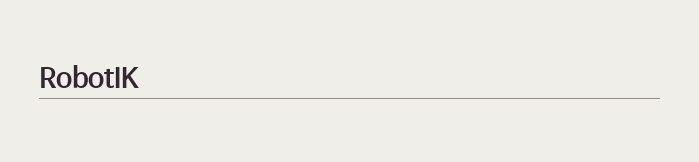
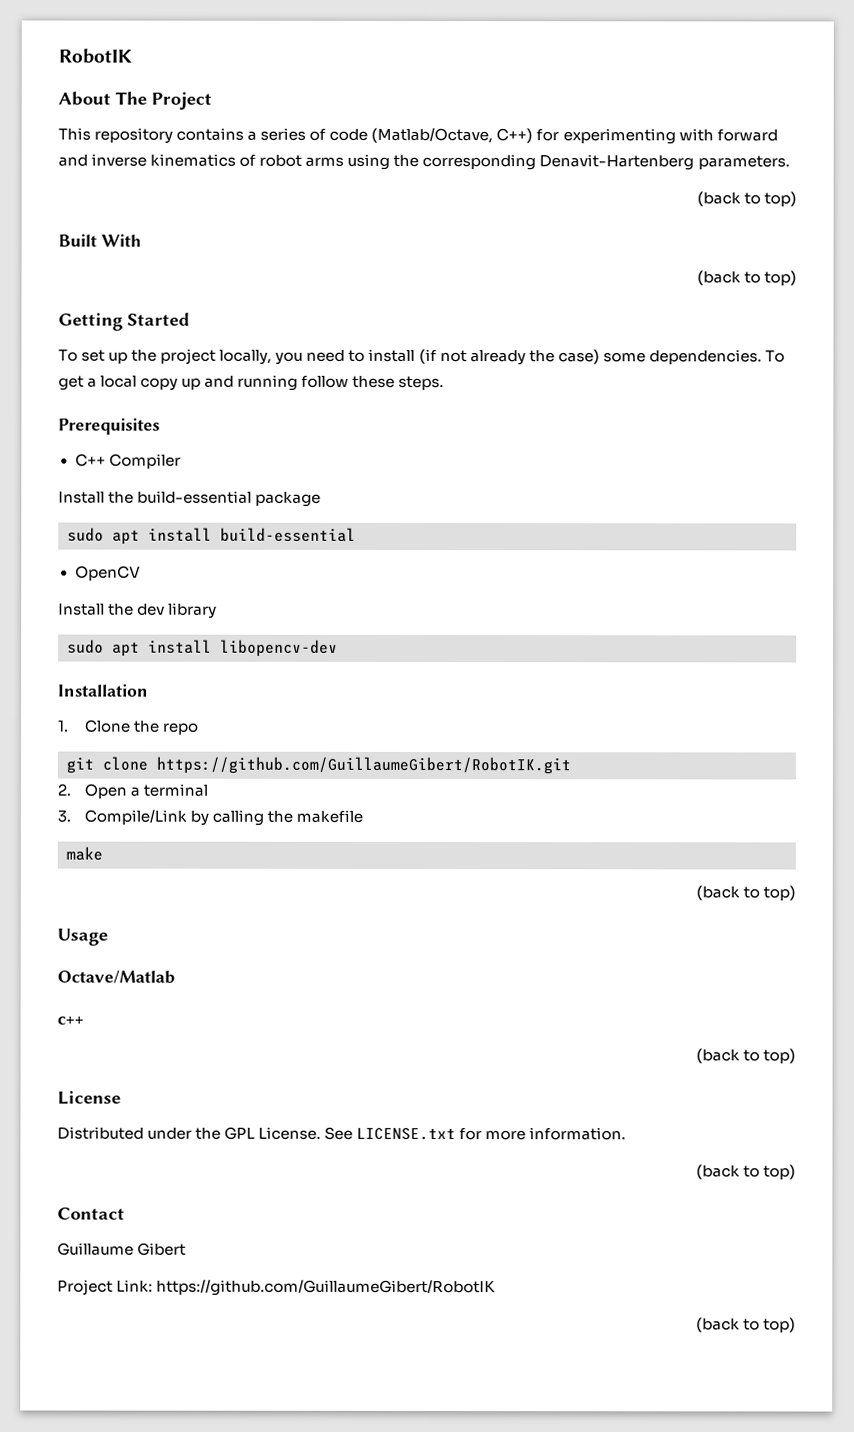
+ About The Project
+ This repository contains a series of code (Matlab/Octave, C++) for experimenting with forward and inverse kinematics of robot arms using the corresponding Denavit-Hartenberg parameters.
+ (back to top)
+ Built With
+ (back to top)
+ Getting Started
+ To set up the project locally, you need to install (if not already the case) some dependencies. To get a local copy up and running follow these steps.
+ Prerequisites
+ C++ Compiler
+ Install the build-essential package
+ sudo apt install build-essential
+ OpenCV
+ Install the dev library
+ sudo apt install libopencv-dev
+ Installation
+ 1. Clone the repo
+ git clone https://github.com/GuillaumeGibert/RobotIK.git
+ 2. Open a terminal
+ 3. Compile/Link by calling the makefile
+ make
+ (back to top)
+ Usage
+ Octave/Matlab
+ c++
+ (back to top)
+ License
+ Distributed under the GPL License. See LICENSE.txt for more information.
+ (back to top)
+ Contact
+ Guillaume Gibert
+ Project Link: https://github.com/GuillaumeGibert/RobotIK
+ (back to top)

